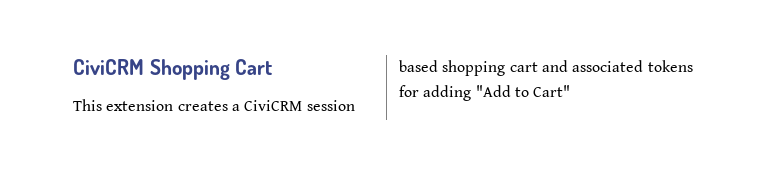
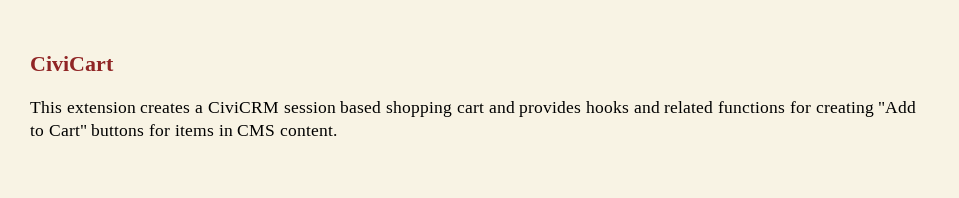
- CiviCRM Shopping Cart
+ CiviCart
- This extension creates a CiviCRM session based shopping cart and associated tokens for adding "Add to Cart"
+ This extension creates a CiviCRM session based shopping cart and provides hooks and related functions for creating "Add to Cart" buttons for items in CMS content.

